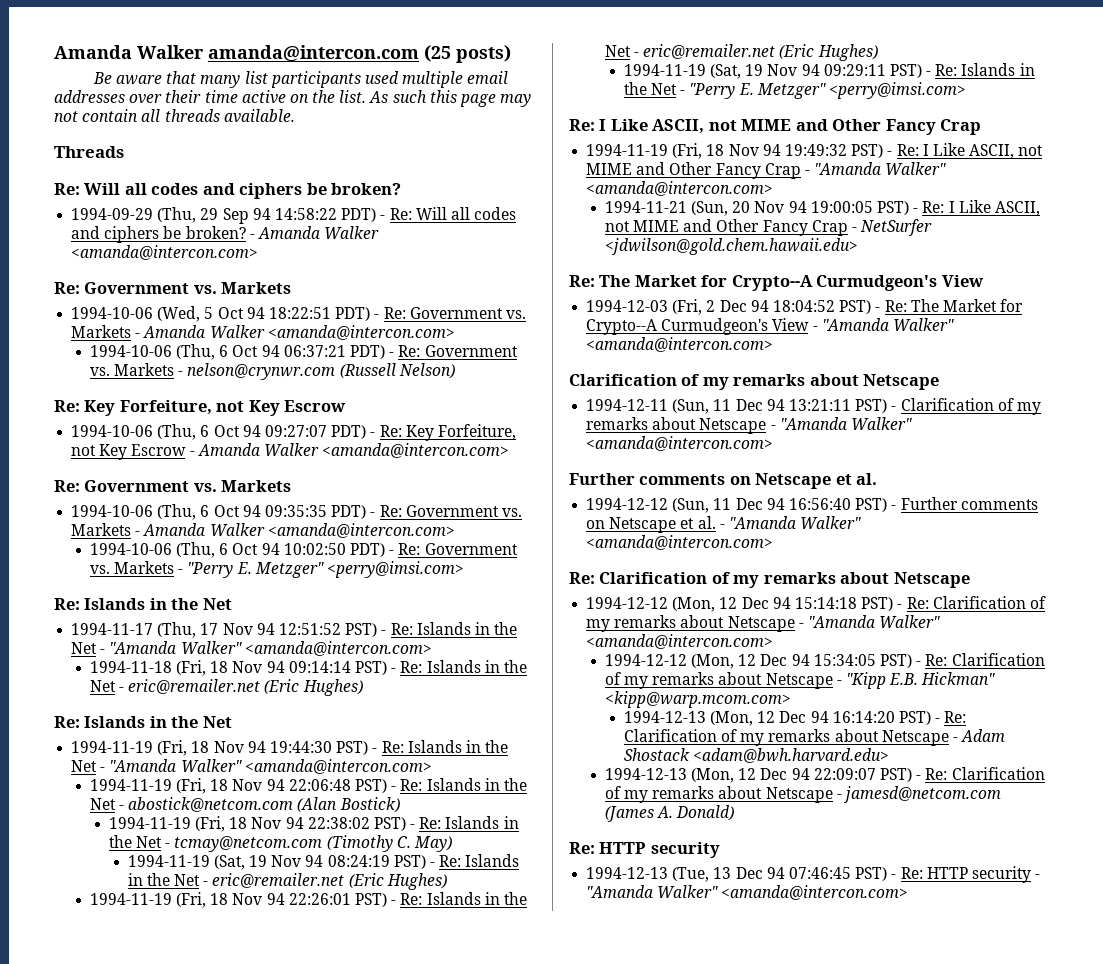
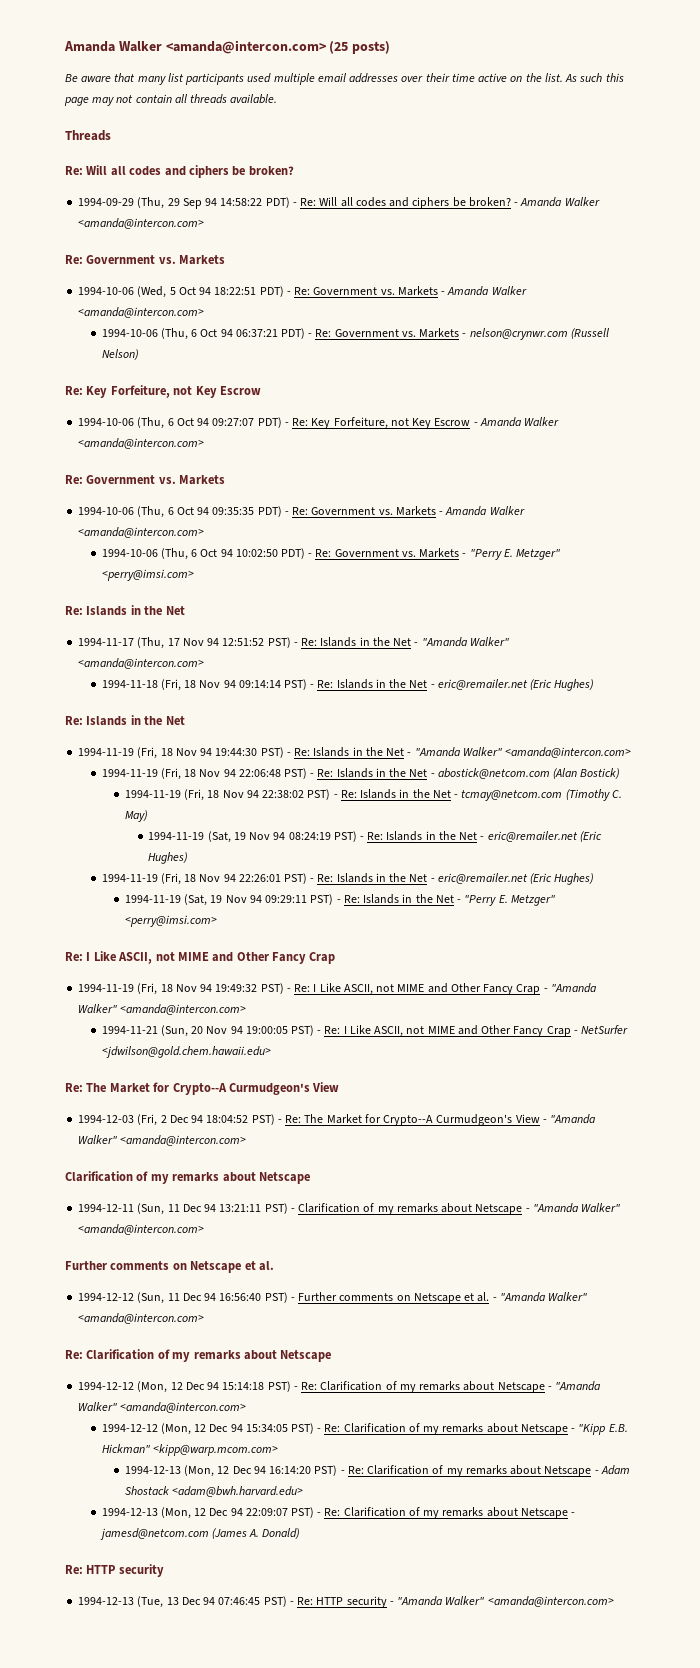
- Amanda Walker amanda@intercon.com (25 posts)
+ Amanda Walker <amanda@intercon.com> (25 posts)

